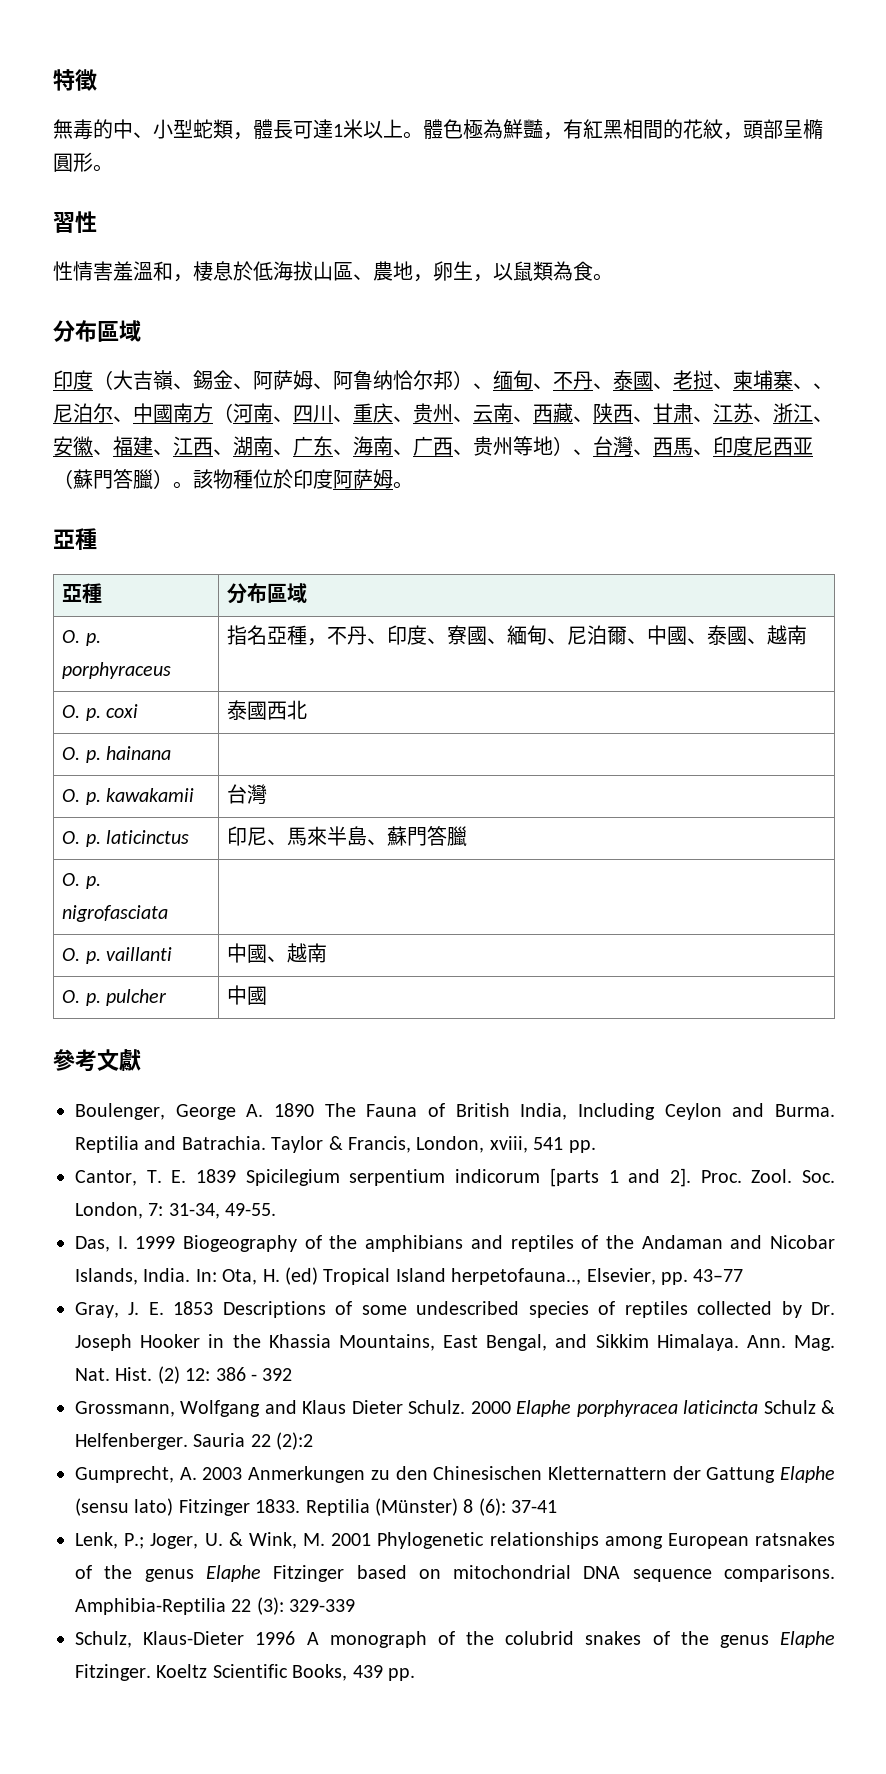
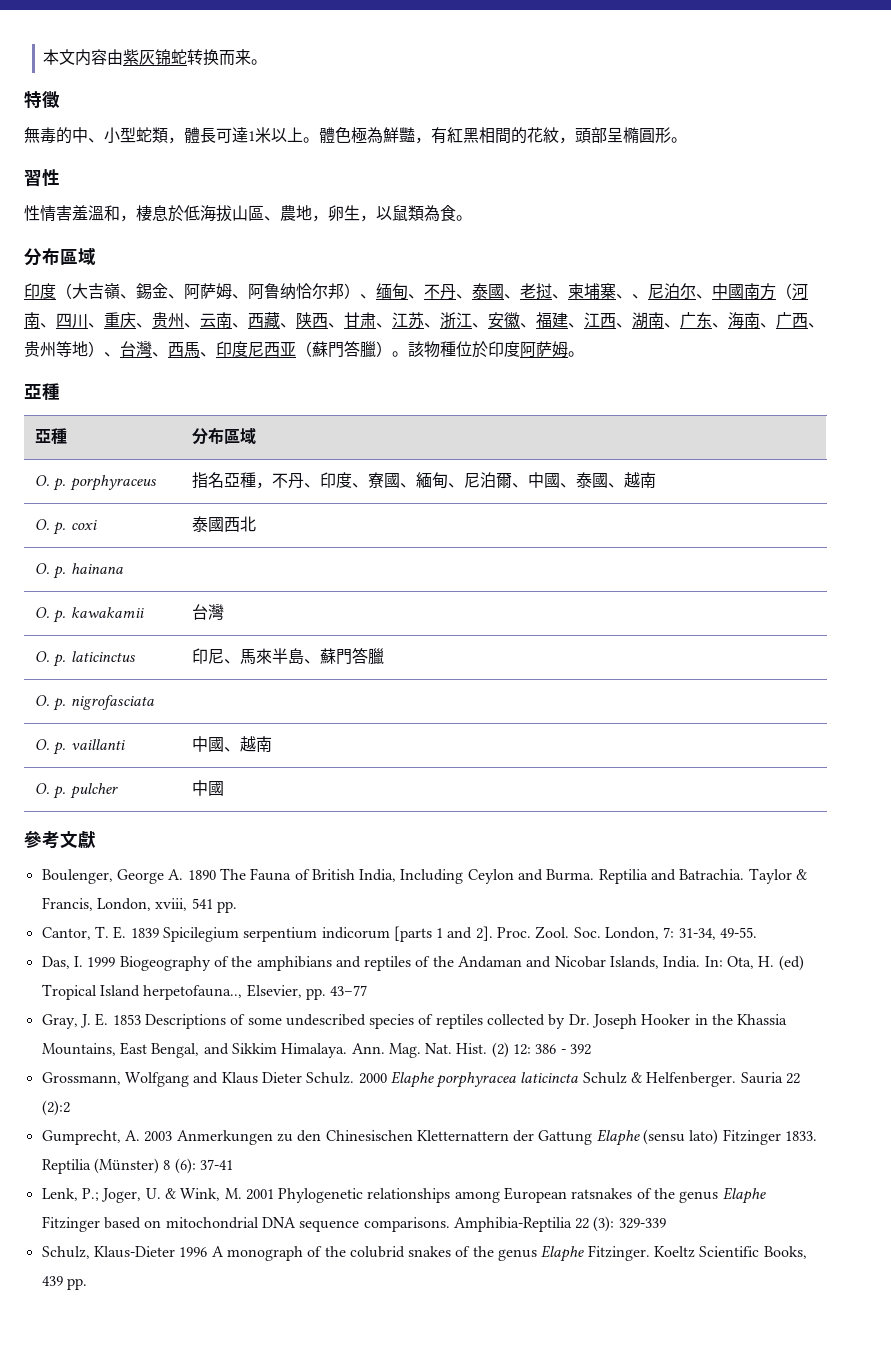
+ 本文内容由紫灰锦蛇转换而来。

